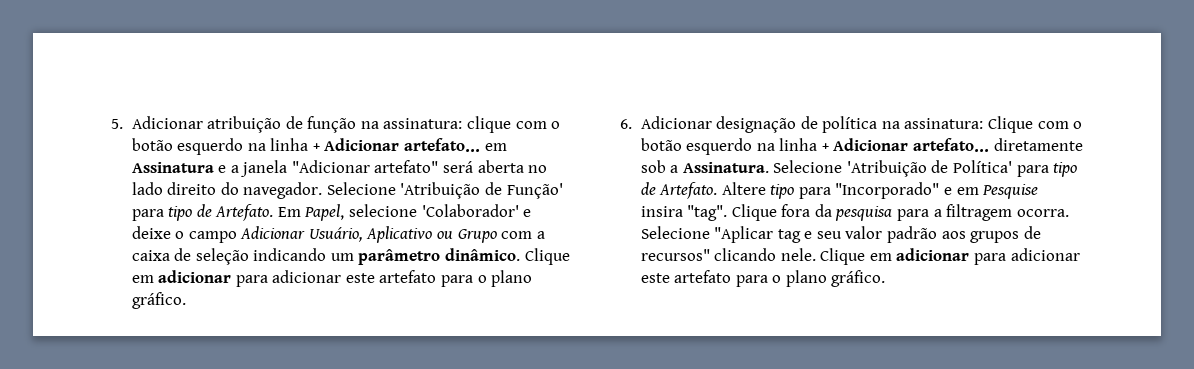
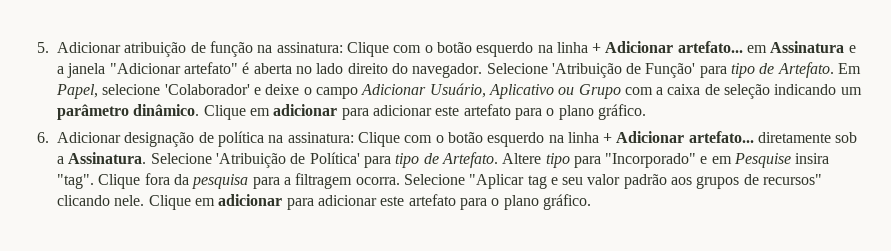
- 5. Adicionar atribuição de função na assinatura: clique com o botão esquerdo na linha + Adicionar artefato... em Assinatura e a janela "Adicionar artefato" será aberta no lado direito do navegador.
+ 5. Adicionar atribuição de função na assinatura: Clique com o botão esquerdo na linha + Adicionar artefato... em Assinatura e a janela "Adicionar artefato" é aberta no lado direito do navegador.

